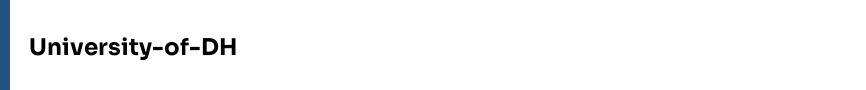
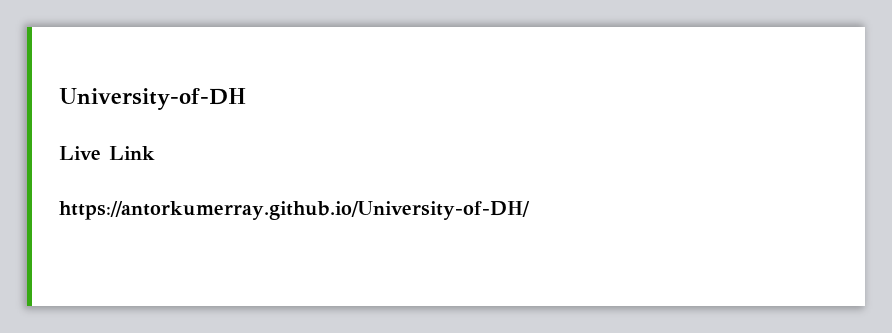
+ Live Link
+ https://antorkumerray.github.io/University-of-DH/

